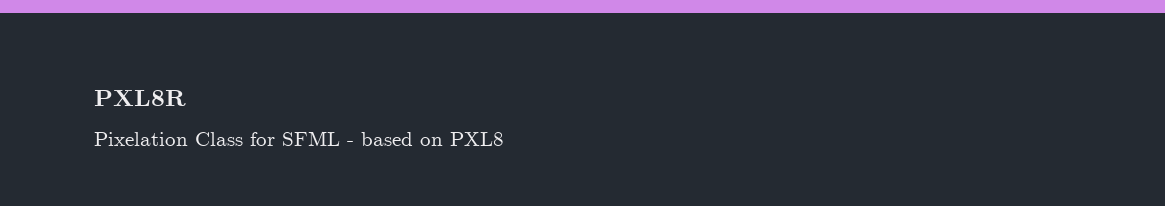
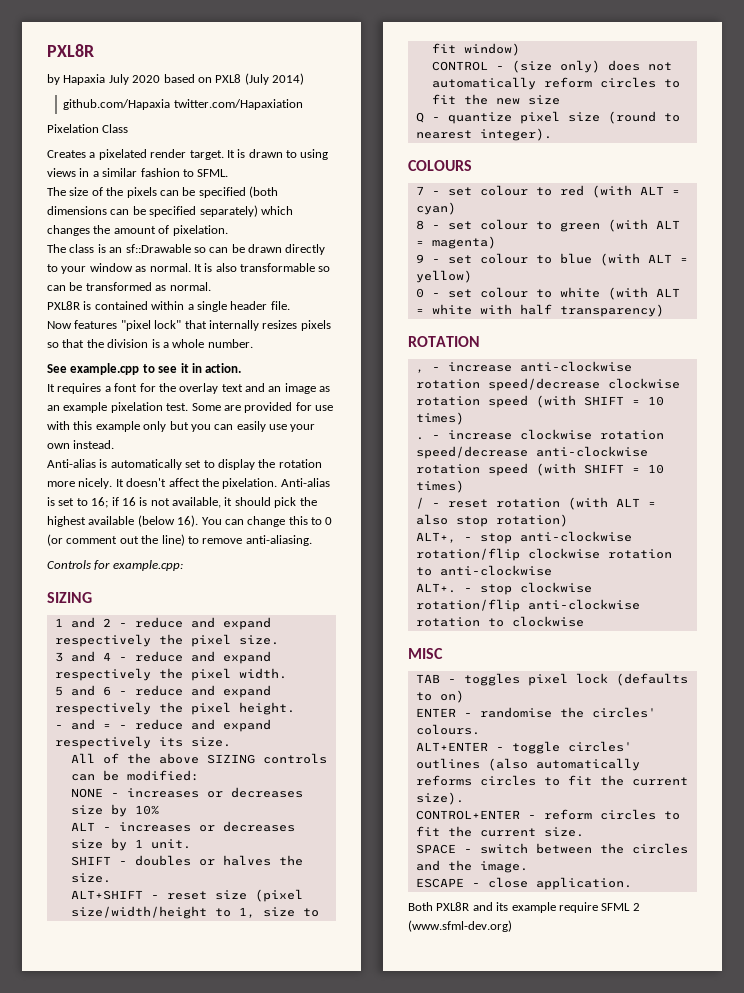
- Pixelation Class for SFML - based on PXL8
+ by Hapaxia July 2020 based on PXL8 (July 2014)
+ github.com/Hapaxia twitter.com/Hapaxiation
+ Pixelation Class
+ Creates a pixelated render target. It is drawn to using views in a similar fashion to SFML.
+ The size of the pixels can be specified (both dimensions can be specified separately) which changes the amount of pixelation.
+ The class is an sf::Drawable so can be drawn directly to your window as normal. It is also transformable so can be transformed as normal.
+ PXL8R is contained within a single header file.
+ Now features "pixel lock" that internally resizes pixels so that the division is a whole number.
+ See example.cpp to see it in action.
+ It requires a font for the overlay text and an image as an example pixelation test. Some are provided for use with this example only but you can easily use your own instead.
+ Anti-alias is automatically set to display the rotation more nicely. It doesn't affect the pixelation. Anti-alias is set to 16; if 16 is not available, it should pick the highest available (below 16). You can change this to 0 (or comment out the line) to remove anti-aliasing.
+ Controls for example.cpp:
+ SIZING
+ 1 and 2 - reduce and expand respectively the pixel size.
+ 3 and 4 - reduce and expand respectively the pixel width.
+ 5 and 6 - reduce and expand respectively the pixel height.
+ - and = - reduce and expand respectively its size.
+ All of the above SIZING controls can be modified:
+ NONE - increases or decreases size by 10%
+ ALT - increases or decreases size by 1 unit.
+ SHIFT - doubles or halves the size.
+ ALT+SHIFT - reset size (pixel size/width/height to 1, size to fit window)
+ CONTROL - (size only) does not automatically reform circles to fit the new size
+ Q - quantize pixel size (round to nearest integer).
+ COLOURS
+ 7 - set colour to red (with ALT = cyan)
+ 8 - set colour to green (with ALT = magenta)
+ 9 - set colour to blue (with ALT = yellow)
+ 0 - set colour to white (with ALT = white with half transparency)
+ ROTATION
+ , - increase anti-clockwise rotation speed/decrease clockwise rotation speed (with SHIFT = 10 times)
+ . - increase clockwise rotation speed/decrease anti-clockwise rotation speed (with SHIFT = 10 times)
+ / - reset rotation (with ALT = also stop rotation)
+ ALT+, - stop anti-clockwise rotation/flip clockwise rotation to anti-clockwise
+ ALT+. - stop clockwise rotation/flip anti-clockwise rotation to clockwise
+ MISC
+ TAB - toggles pixel lock (defaults to on)
+ ENTER - randomise the circles' colours.
+ ALT+ENTER - toggle circles' outlines (also automatically reforms circles to fit the current size).
+ CONTROL+ENTER - reform circles to fit the current size.
+ SPACE - switch between the circles and the image.
+ ESCAPE - close application.
+ Both PXL8R and its example require SFML 2 (www.sfml-dev.org)

